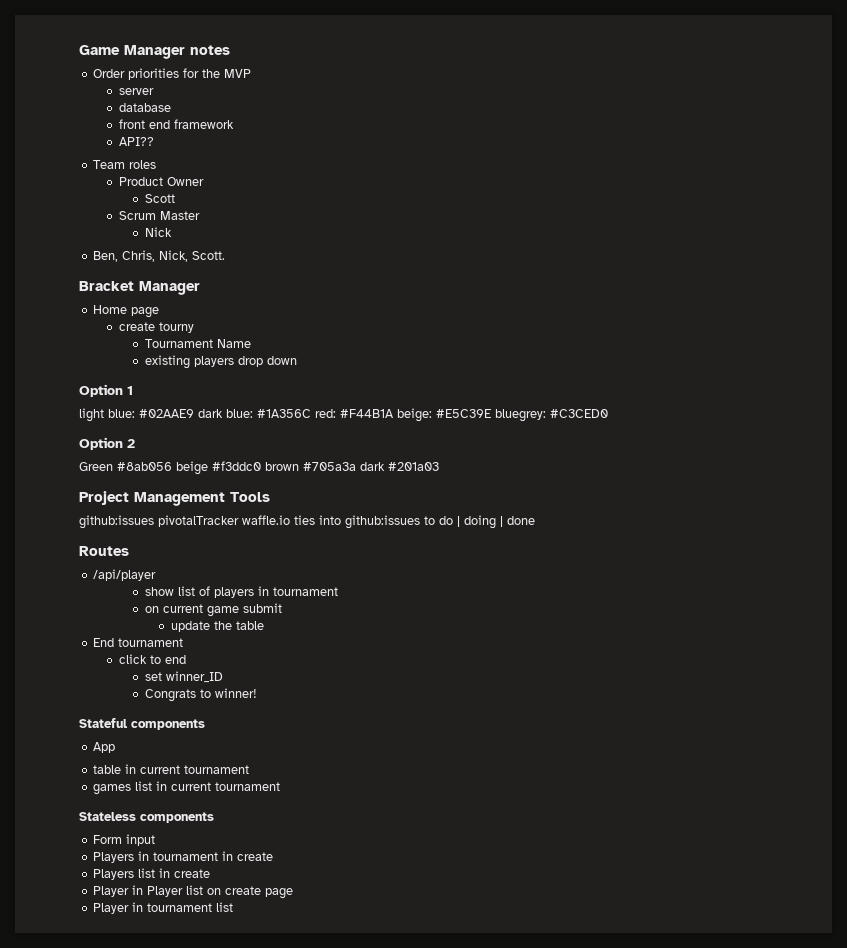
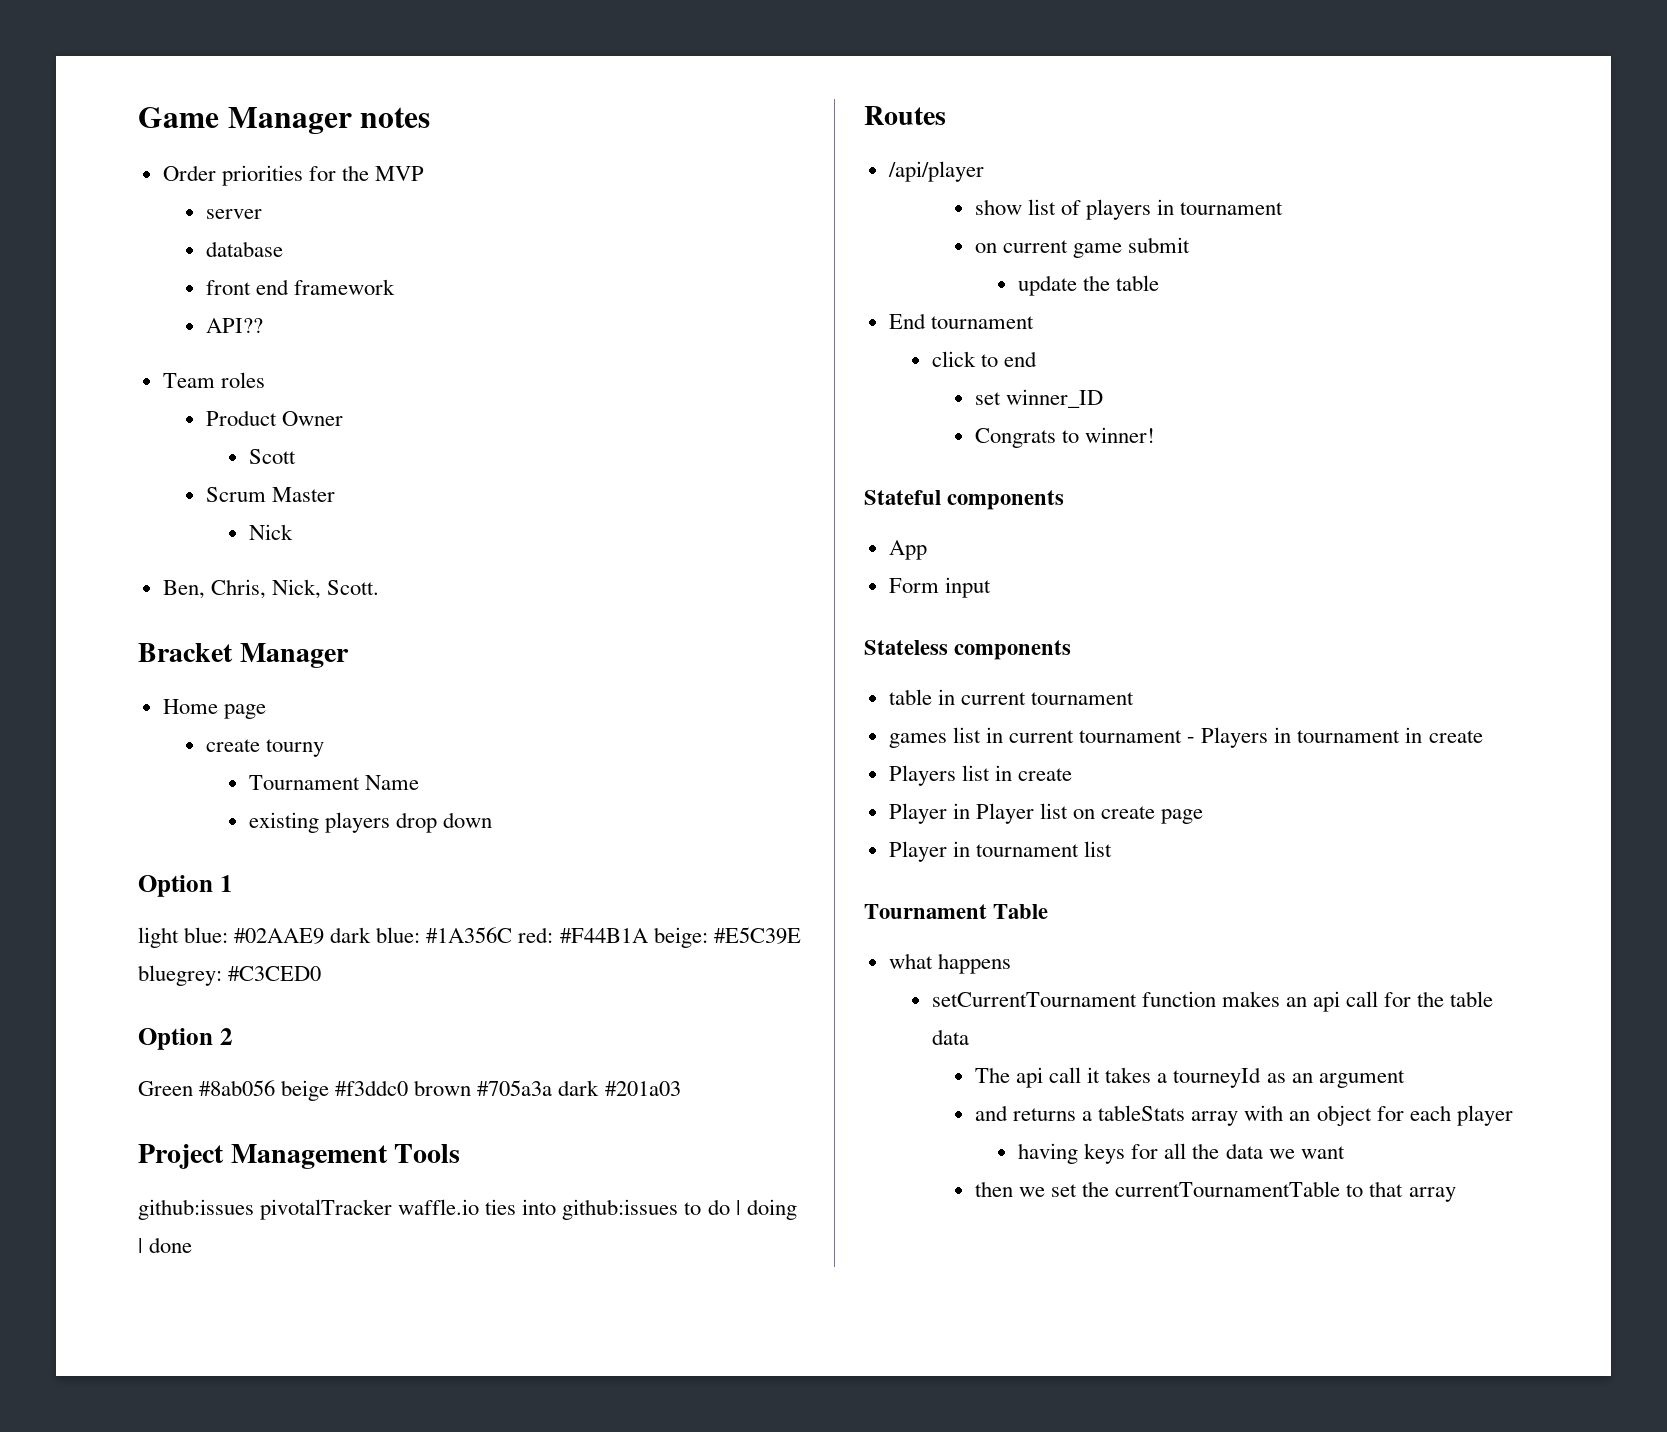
+ Form input
+ Stateless components
- games list in current tournament
- Stateless components
- Form input
- Players in tournament in create
+ games list in current tournament - Players in tournament in create
+ Tournament Table
+ what happens
+ setCurrentTournament function makes an api call for the table data
+ The api call it takes a tourneyId as an argument
+ and returns a tableStats array with an object for each player
+ having keys for all the data we want
+ then we set the currentTournamentTable to that array

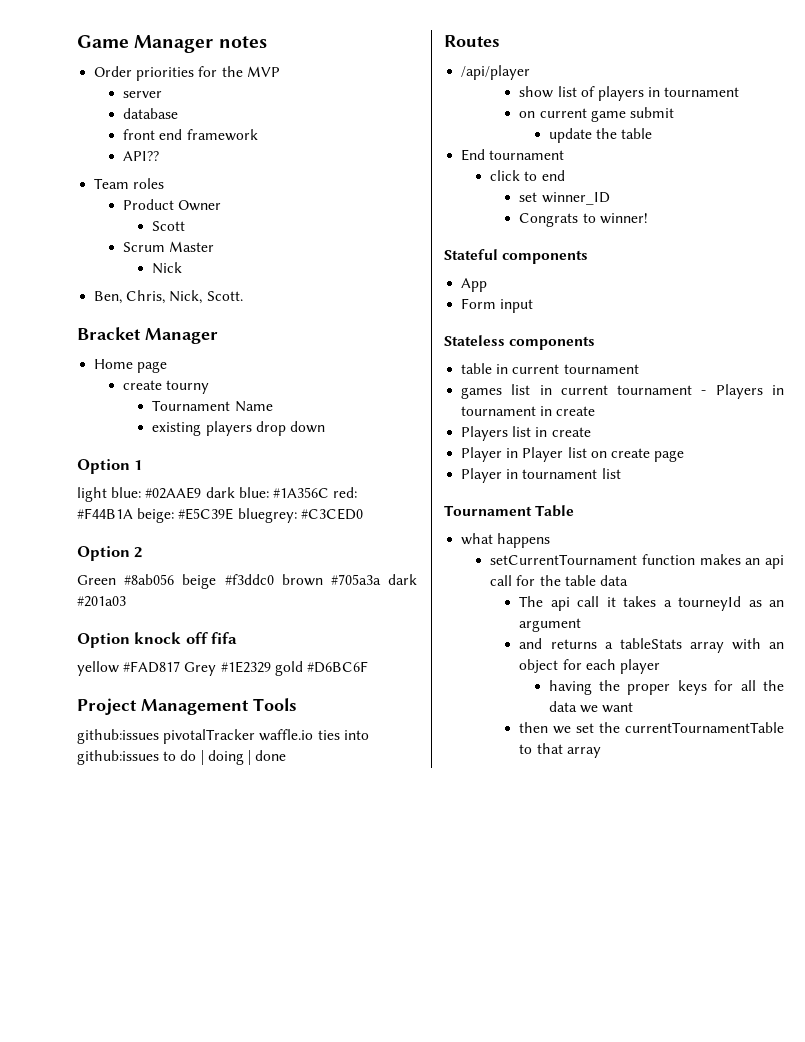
+ Option knock off fifa
+ yellow #FAD817 Grey #1E2329 gold #D6BC6F
- having keys for all the data we want
+ having the proper keys for all the data we want

